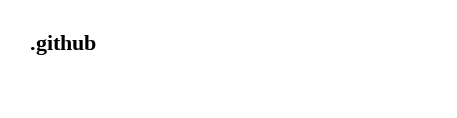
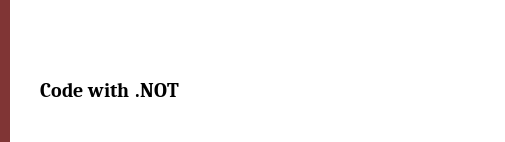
- .github
+ Code with .NOT

